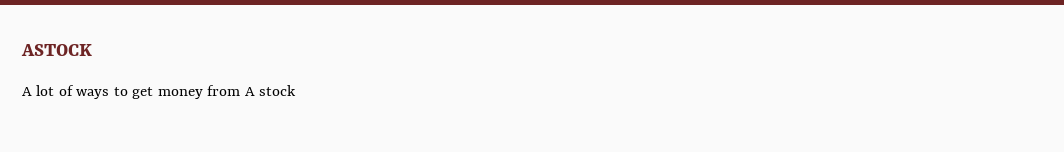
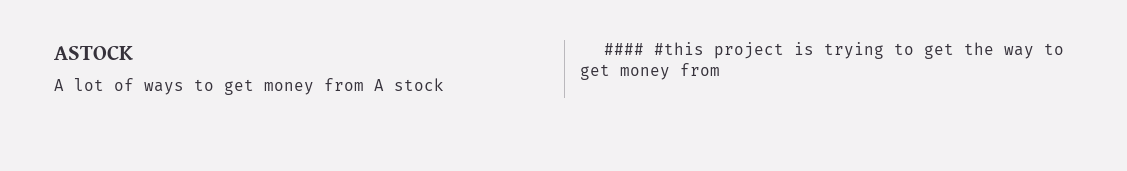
+ #### #this project is trying to get the way to get money from

